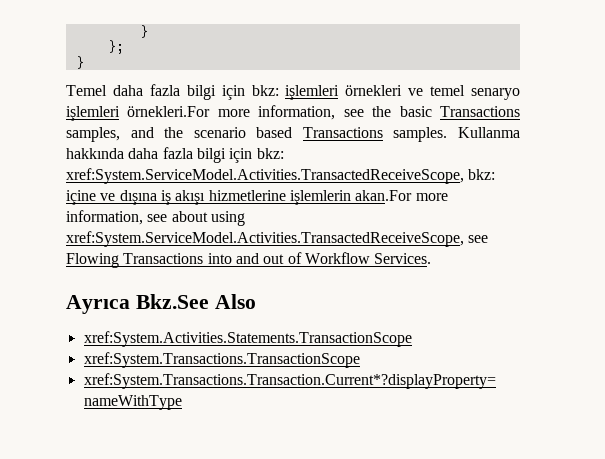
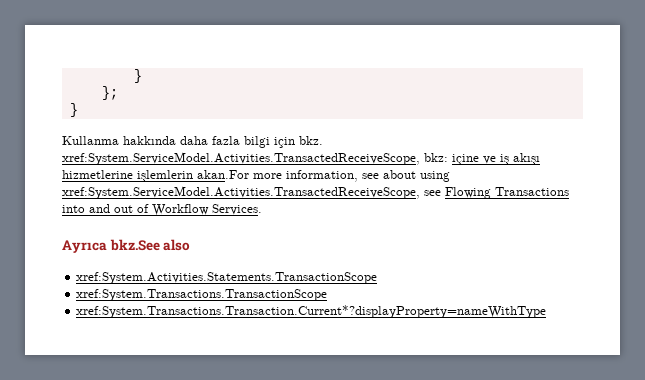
- Temel daha fazla bilgi için bkz: işlemleri örnekleri ve temel senaryo işlemleri örnekleri.For more information, see the basic Transactions samples, and the scenario based Transactions samples. Kullanma hakkında daha fazla bilgi için bkz: xref:System.ServiceModel.Activities.TransactedReceiveScope, bkz: içine ve dışına iş akışı hizmetlerine işlemlerin akan.For more information, see about using xref:System.ServiceModel.Activities.TransactedReceiveScope, see Flowing Transactions into and out of Workflow Services.
+ Kullanma hakkında daha fazla bilgi için bkz. xref:System.ServiceModel.Activities.TransactedReceiveScope, bkz: içine ve iş akışı hizmetlerine işlemlerin akan.For more information, see about using xref:System.ServiceModel.Activities.TransactedReceiveScope, see Flowing Transactions into and out of Workflow Services.
- Ayrıca Bkz.See Also
+ Ayrıca bkz.See also

